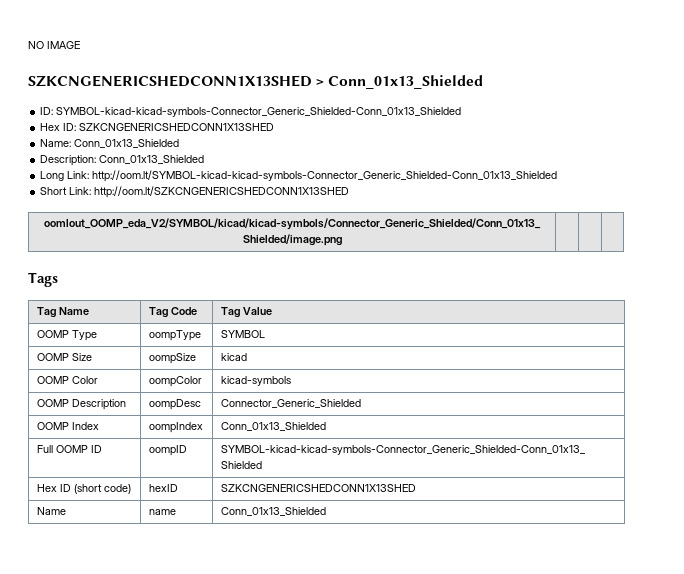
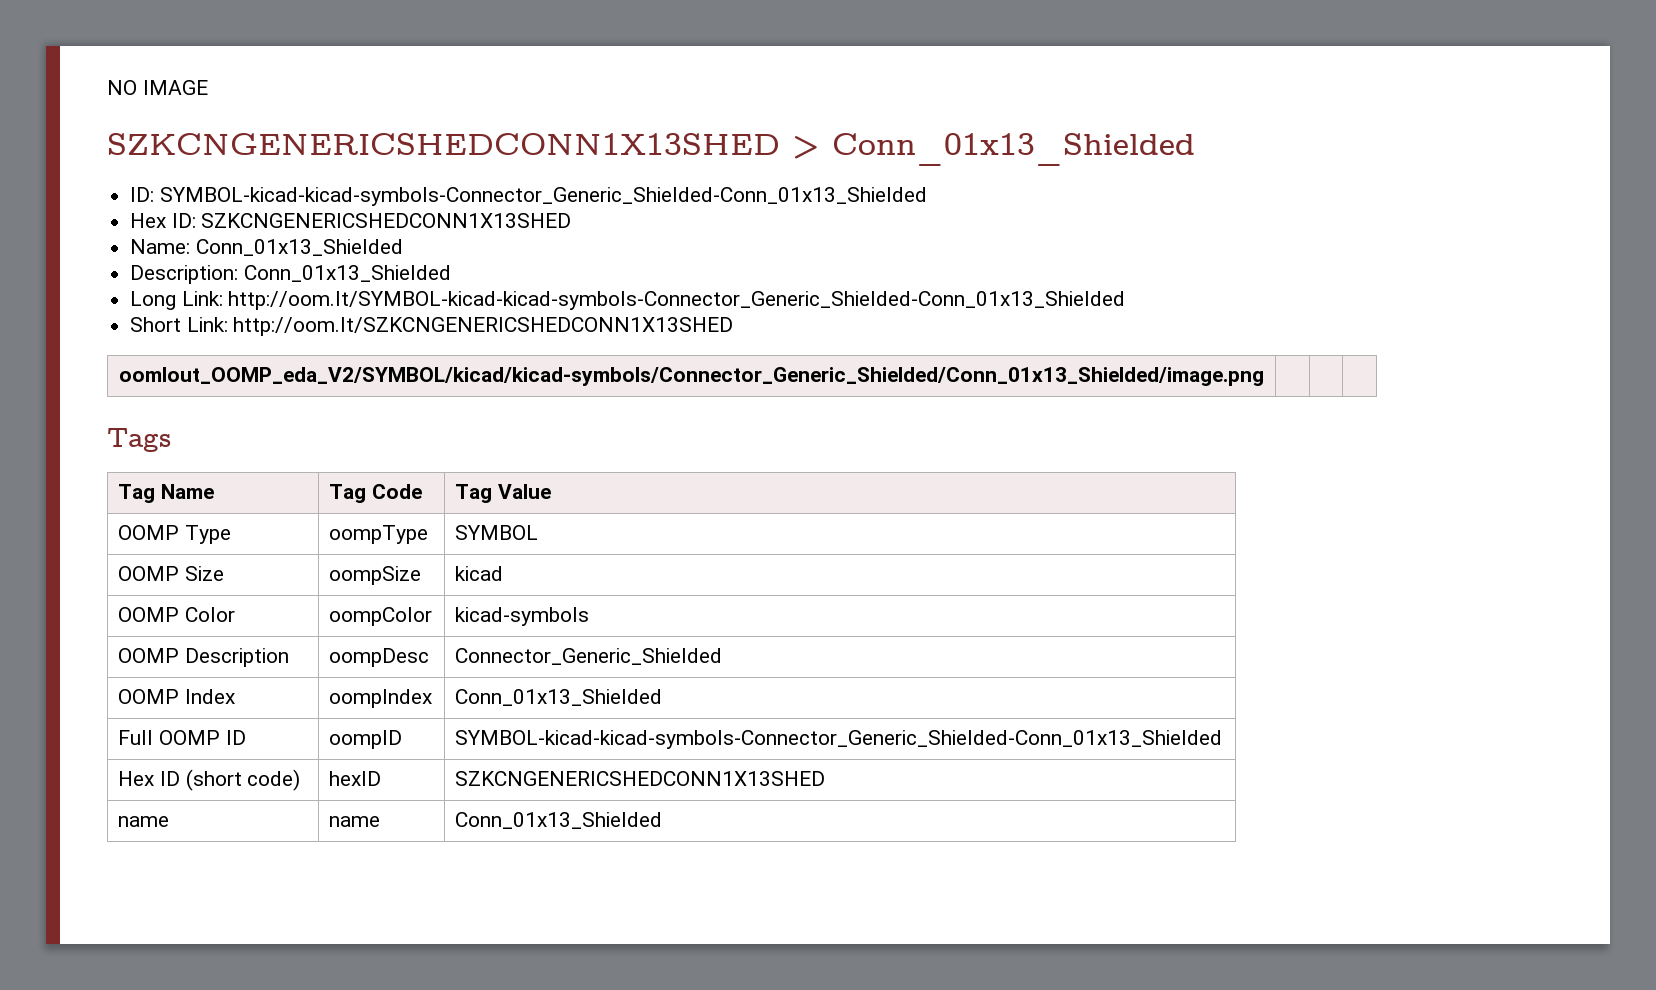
- Name | name | Conn_01x13_Shielded
+ name | name | Conn_01x13_Shielded

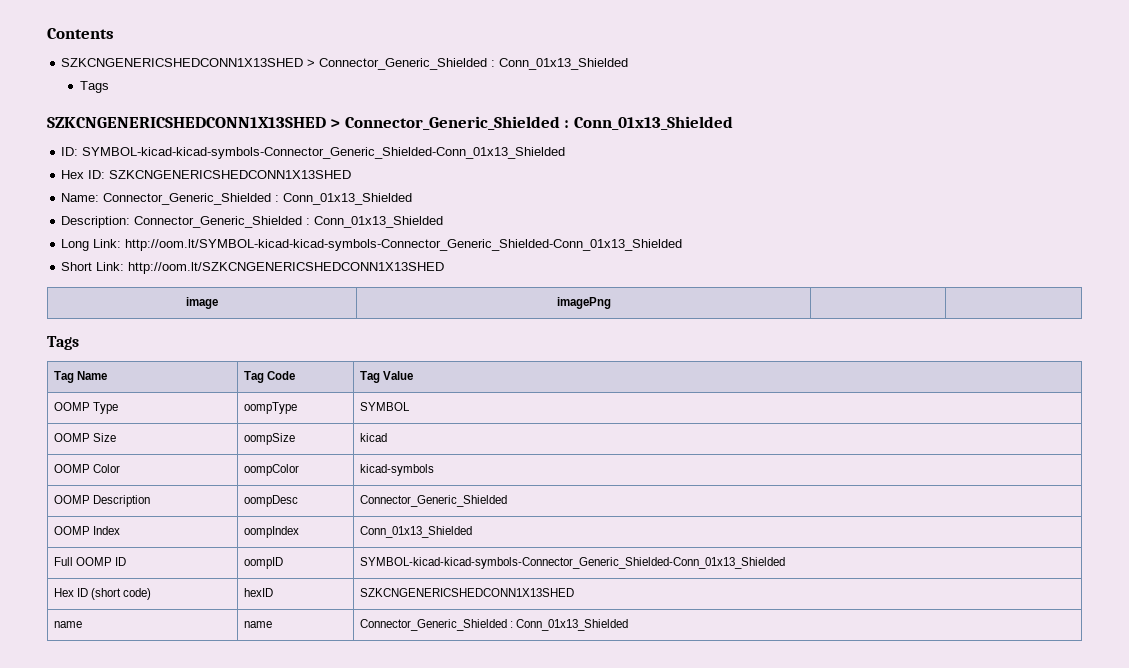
- NO IMAGE
- SZKCNGENERICSHEDCONN1X13SHED > Conn_01x13_Shielded
+ Contents
+ SZKCNGENERICSHEDCONN1X13SHED > Connector_Generic_Shielded : Conn_01x13_Shielded
+ Tags
+ SZKCNGENERICSHEDCONN1X13SHED > Connector_Generic_Shielded : Conn_01x13_Shielded
- Name: Conn_01x13_Shielded
+ Name: Connector_Generic_Shielded : Conn_01x13_Shielded
- Description: Conn_01x13_Shielded
+ Description: Connector_Generic_Shielded : Conn_01x13_Shielded
- oomlout_OOMP_eda_V2/SYMBOL/kicad/kicad-symbols/Connector_Generic_Shielded/Conn_01x13_Shielded/image.png | | |
+ image | imagePng | |
- name | name | Conn_01x13_Shielded
+ name | name | Connector_Generic_Shielded : Conn_01x13_Shielded

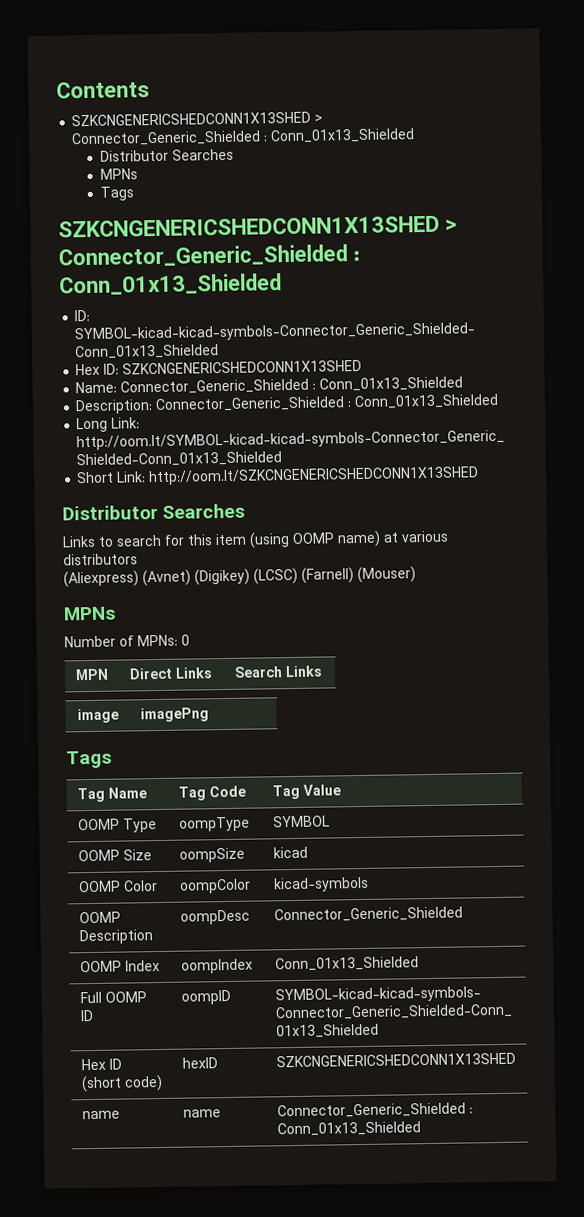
  Contents
  SZKCNGENERICSHEDCONN1X13SHED > Connector_Generic_Shielded : Conn_01x13_Shielded
+ Distributor Searches
+ MPNs
  Short Link: http://oom.lt/SZKCNGENERICSHEDCONN1X13SHED
+ Distributor Searches
+ Links to search for this item (using OOMP name) at various distributors
+ (Aliexpress) (Avnet) (Digikey) (LCSC) (Farnell) (Mouser)
+ MPNs
+ Number of MPNs: 0
+ MPN | Direct Links | Search Links

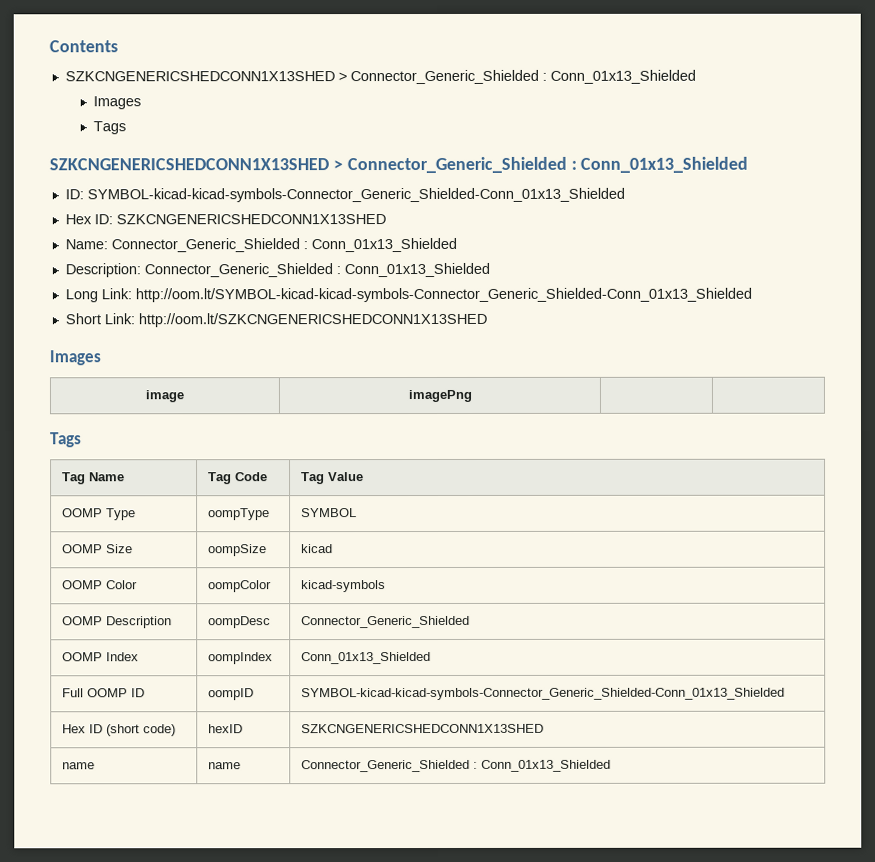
  Contents
  SZKCNGENERICSHEDCONN1X13SHED > Connector_Generic_Shielded : Conn_01x13_Shielded
- Distributor Searches
- MPNs
+ Images
  Short Link: http://oom.lt/SZKCNGENERICSHEDCONN1X13SHED
- Distributor Searches
- Links to search for this item (using OOMP name) at various distributors
- (Aliexpress) (Avnet) (Digikey) (LCSC) (Farnell) (Mouser)
- MPNs
- Number of MPNs: 0
- MPN | Direct Links | Search Links
+ Images

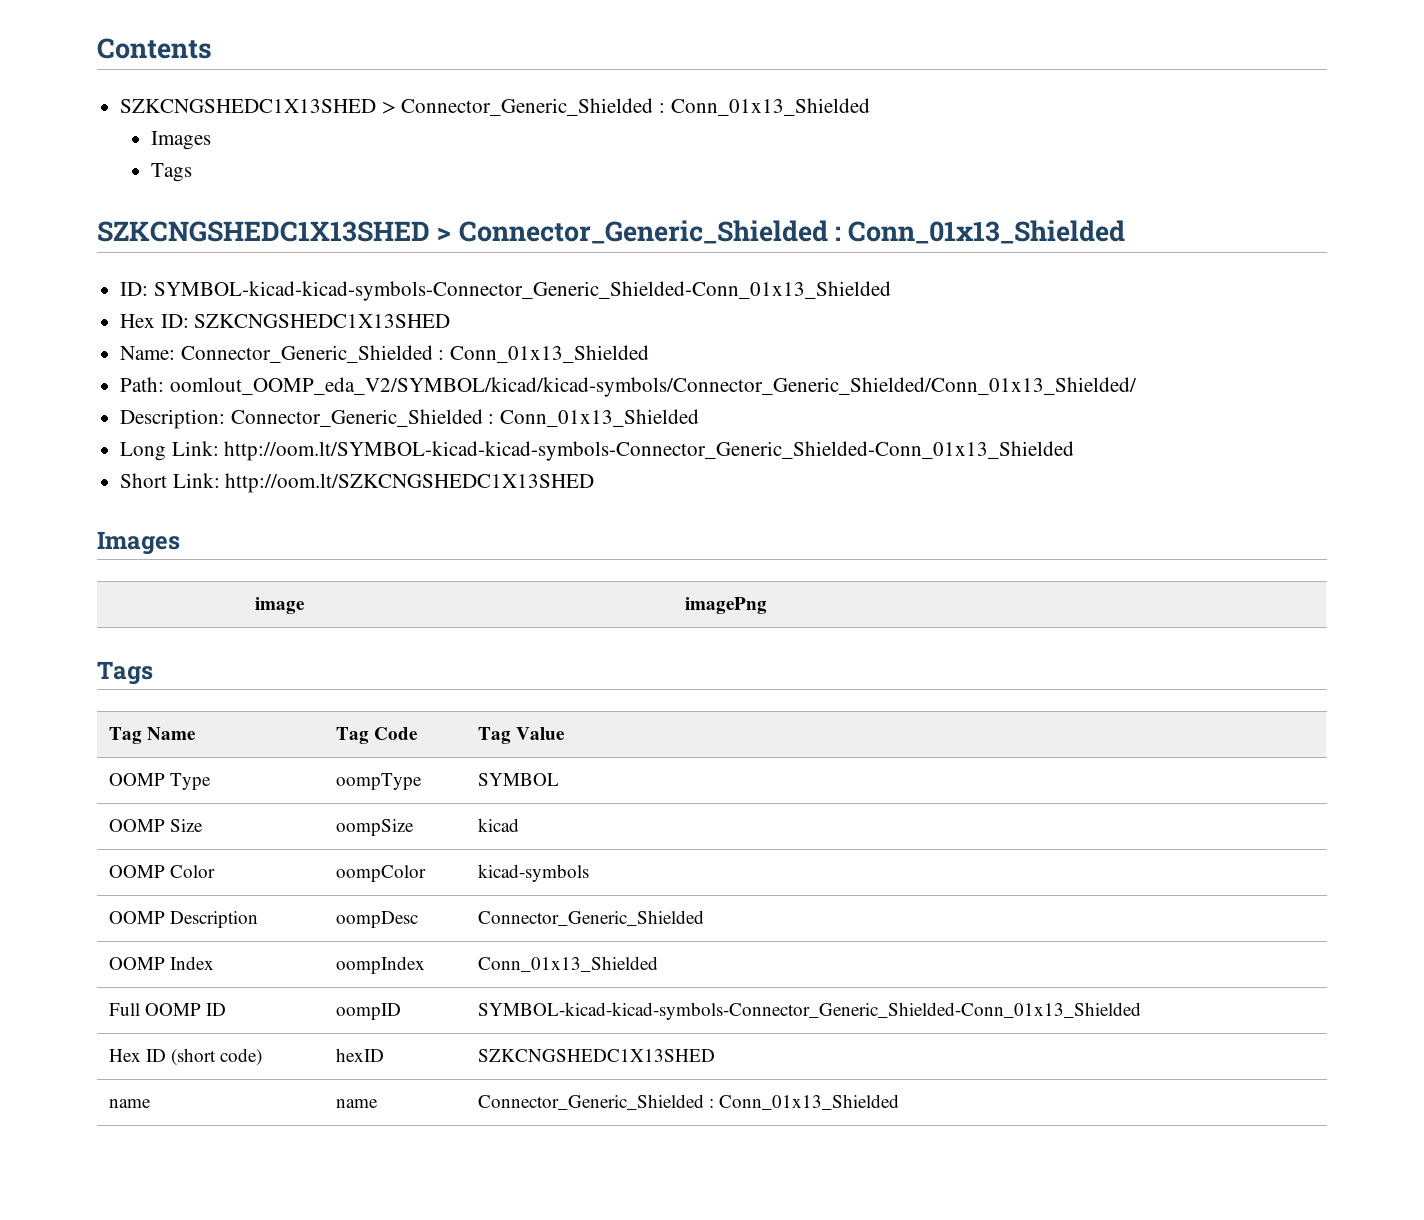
  Contents
- SZKCNGENERICSHEDCONN1X13SHED > Connector_Generic_Shielded : Conn_01x13_Shielded
+ SZKCNGSHEDC1X13SHED > Connector_Generic_Shielded : Conn_01x13_Shielded
  Images
  Tags
- SZKCNGENERICSHEDCONN1X13SHED > Connector_Generic_Shielded : Conn_01x13_Shielded
+ SZKCNGSHEDC1X13SHED > Connector_Generic_Shielded : Conn_01x13_Shielded
- Hex ID: SZKCNGENERICSHEDCONN1X13SHED
+ Hex ID: SZKCNGSHEDC1X13SHED
+ Path: oomlout_OOMP_eda_V2/SYMBOL/kicad/kicad-symbols/Connector_Generic_Shielded/Conn_01x13_Shielded/
- Short Link: http://oom.lt/SZKCNGENERICSHEDCONN1X13SHED
+ Short Link: http://oom.lt/SZKCNGSHEDC1X13SHED
- Hex ID (short code) | hexID | SZKCNGENERICSHEDCONN1X13SHED
+ Hex ID (short code) | hexID | SZKCNGSHEDC1X13SHED

